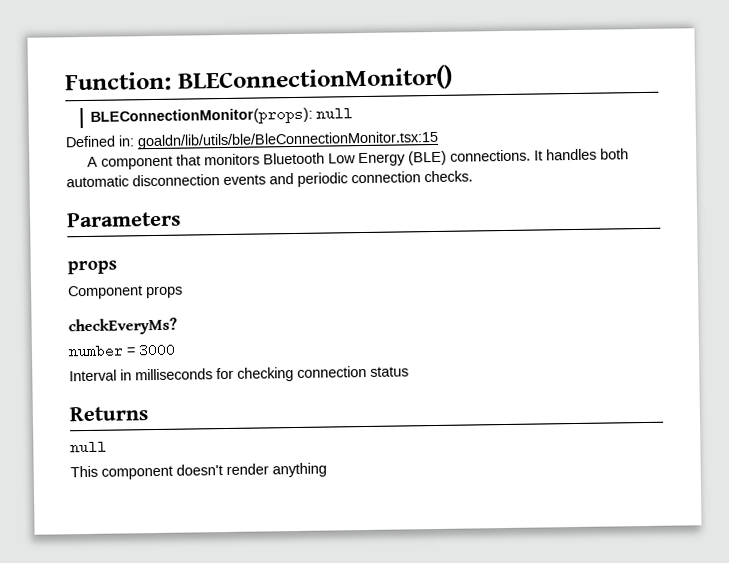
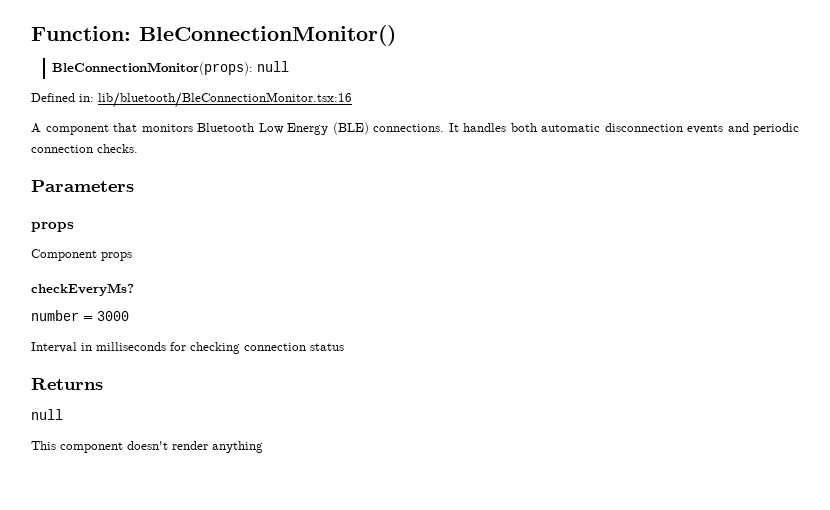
- Function: BLEConnectionMonitor()
- BLEConnectionMonitor(props): null
+ Function: BleConnectionMonitor()
+ BleConnectionMonitor(props): null
- Defined in: goaldn/lib/utils/ble/BleConnectionMonitor.tsx:15
+ Defined in: lib/bluetooth/BleConnectionMonitor.tsx:16

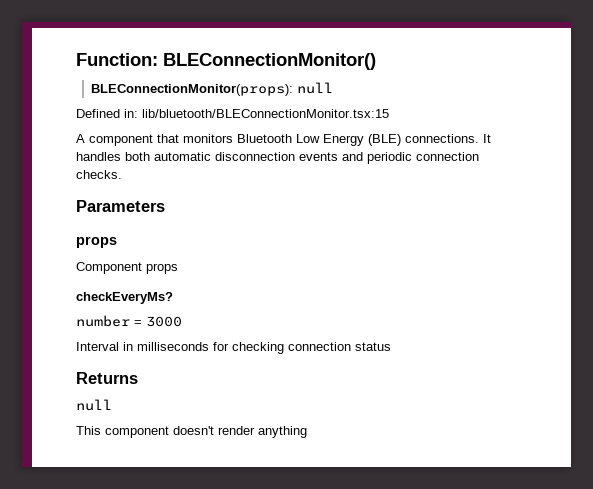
- Function: BleConnectionMonitor()
- BleConnectionMonitor(props): null
+ Function: BLEConnectionMonitor()
+ BLEConnectionMonitor(props): null
- Defined in: lib/bluetooth/BleConnectionMonitor.tsx:16
+ Defined in: lib/bluetooth/BLEConnectionMonitor.tsx:15

